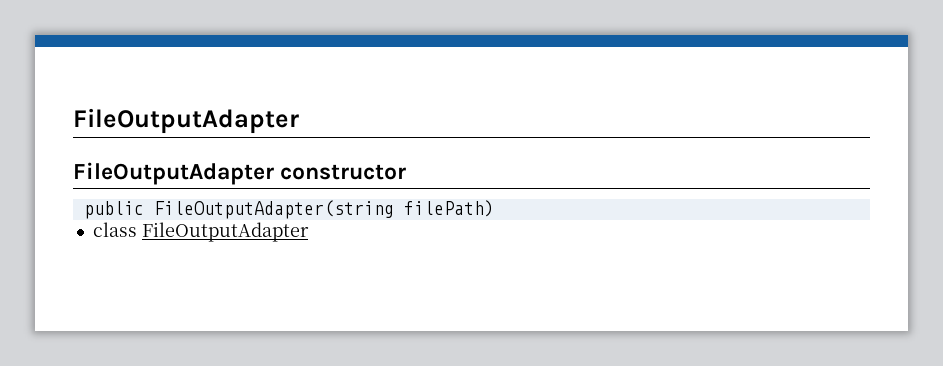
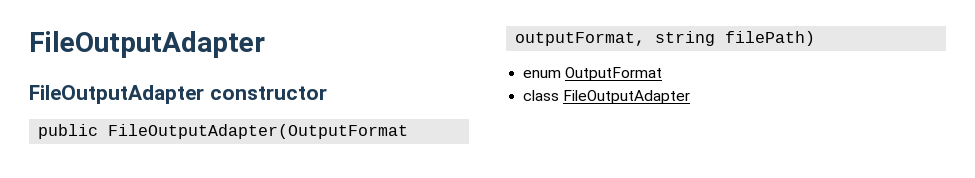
- public FileOutputAdapter(string filePath)
+ public FileOutputAdapter(OutputFormat outputFormat, string filePath)
+ enum OutputFormat

